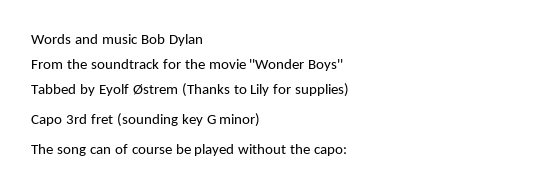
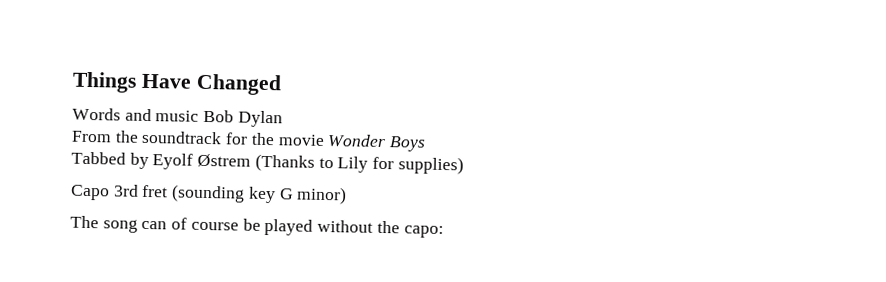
+ Things Have Changed
- From the soundtrack for the movie ''Wonder Boys''
+ From the soundtrack for the movie Wonder Boys

